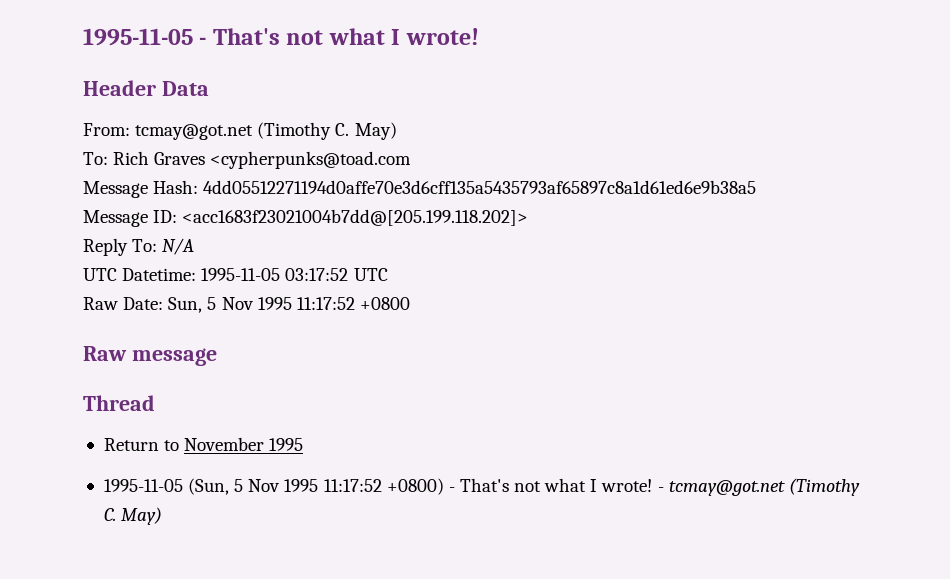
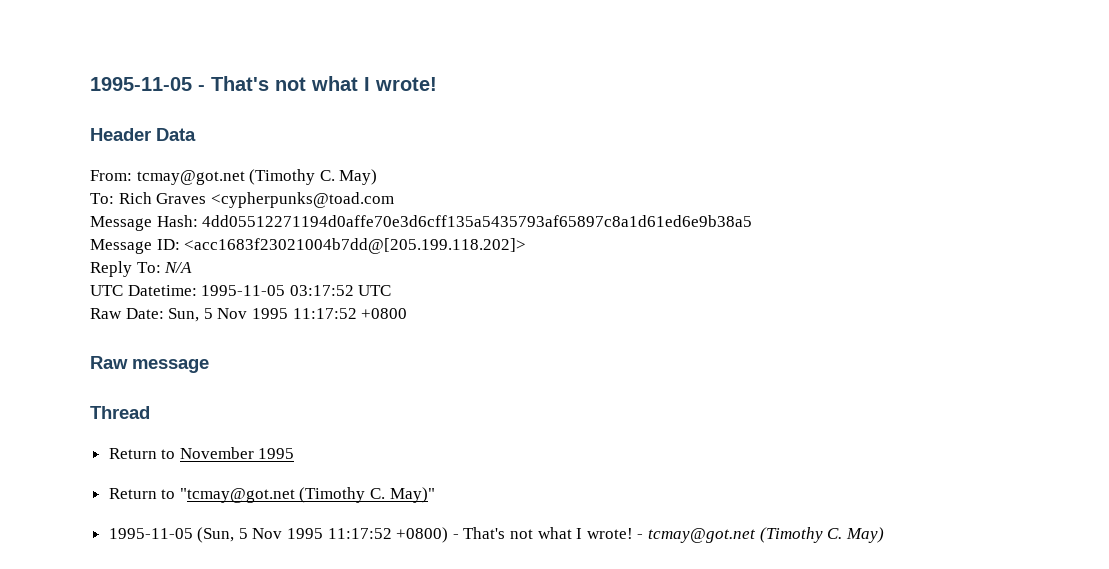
+ Return to "tcmay@got.net (Timothy C. May)"

